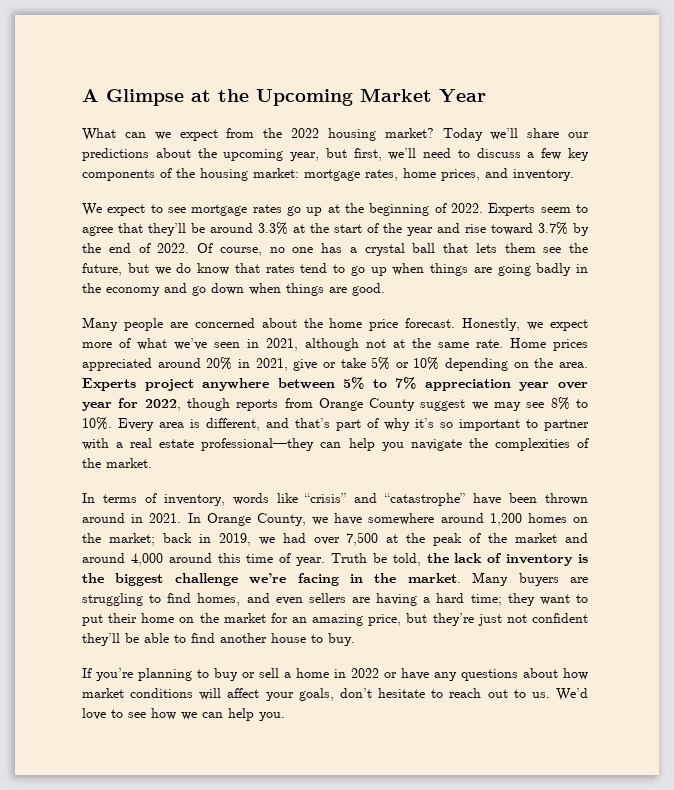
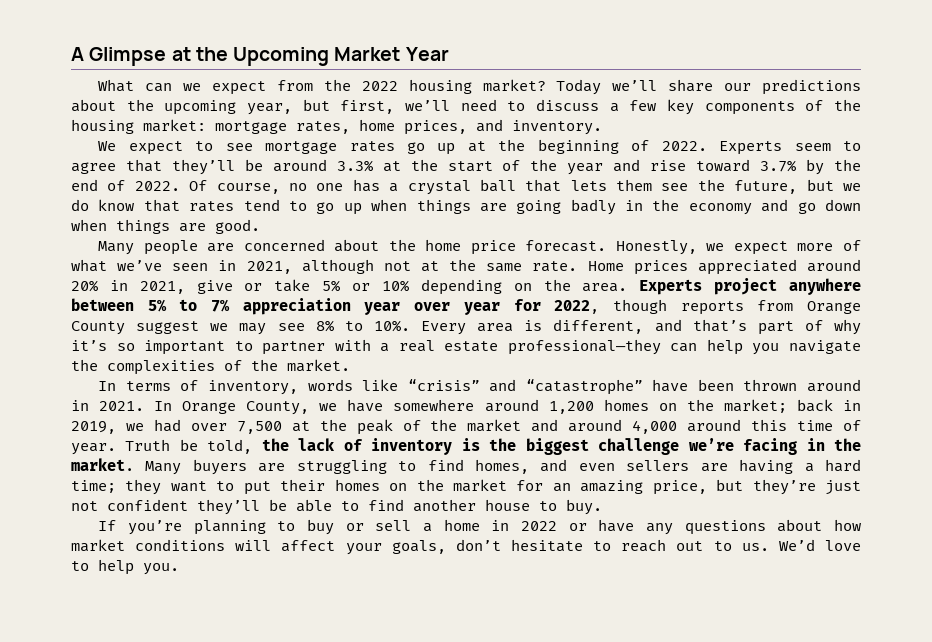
- Many buyers are struggling to find homes, and even sellers are having a hard time; they want to put their home on the market for an amazing price, but they’re just not confident they’ll be able to find another house to buy.
+ Many buyers are struggling to find homes, and even sellers are having a hard time; they want to put their homes on the market for an amazing price, but they’re just not confident they’ll be able to find another house to buy.
- We’d love to see how we can help you.
+ We’d love to help you.

